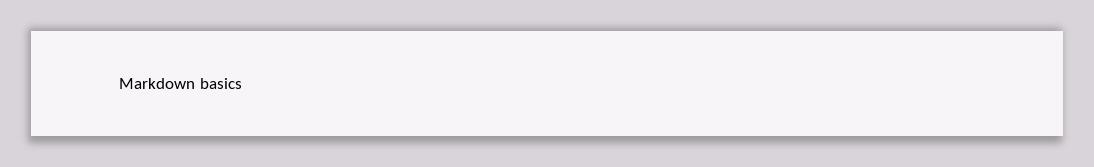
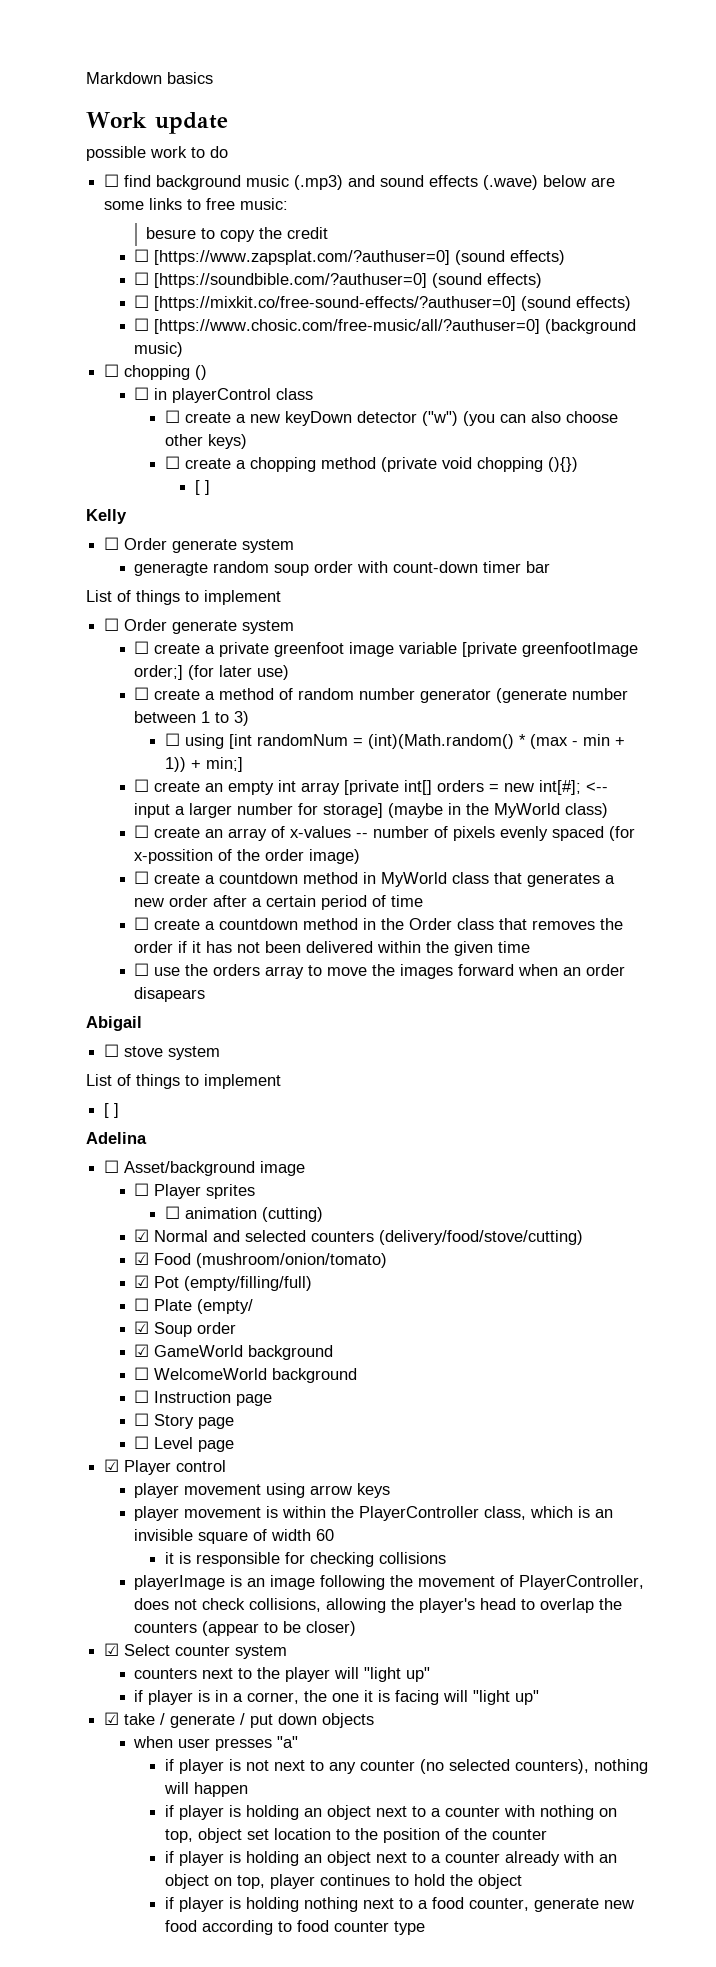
+ Work update
+ possible work to do
+ ☐ find background music (.mp3) and sound effects (.wave) below are some links to free music:
+ besure to copy the credit
+ ☐ [https://www.zapsplat.com/?authuser=0] (sound effects)
+ ☐ [https://soundbible.com/?authuser=0] (sound effects)
+ ☐ [https://mixkit.co/free-sound-effects/?authuser=0] (sound effects)
+ ☐ [https://www.chosic.com/free-music/all/?authuser=0] (background music)
+ ☐ chopping ()
+ ☐ in playerControl class
+ ☐ create a new keyDown detector ("w") (you can also choose other keys)
+ ☐ create a chopping method (private void chopping (){})
+ [ ]
+ Kelly
+ ☐ Order generate system
+ generagte random soup order with count-down timer bar
+ List of things to implement
+ ☐ Order generate system
+ ☐ create a private greenfoot image variable [private greenfootImage order;] (for later use)
+ ☐ create a method of random number generator (generate number between 1 to 3)
+ ☐ using [int randomNum = (int)(Math.random() * (max - min + 1)) + min;]
+ ☐ create an empty int array [private int[] orders = new int[#]; <-- input a larger number for storage] (maybe in the MyWorld class)
+ ☐ create an array of x-values -- number of pixels evenly spaced (for x-possition of the order image)
+ ☐ create a countdown method in MyWorld class that generates a new order after a certain period of time
+ ☐ create a countdown method in the Order class that removes the order if it has not been delivered within the given time
+ ☐ use the orders array to move the images forward when an order disapears
+ Abigail
+ ☐ stove system
+ List of things to implement
+ [ ]
+ Adelina
+ ☐ Asset/background image
+ ☐ Player sprites
+ ☐ animation (cutting)
+ ☑ Normal and selected counters (delivery/food/stove/cutting)
+ ☑ Food (mushroom/onion/tomato)
+ ☑ Pot (empty/filling/full)
+ ☐ Plate (empty/
+ ☑ Soup order
+ ☑ GameWorld background
+ ☐ WelcomeWorld background
+ ☐ Instruction page
+ ☐ Story page
+ ☐ Level page
+ ☑ Player control
+ player movement using arrow keys
+ player movement is within the PlayerController class, which is an invisible square of width 60
+ it is responsible for checking collisions
+ playerImage is an image following the movement of PlayerController, does not check collisions, allowing the player's head to overlap the counters (appear to be closer)
+ ☑ Select counter system
+ counters next to the player will "light up"
+ if player is in a corner, the one it is facing will "light up"
+ ☑ take / generate / put down objects
+ when user presses "a"
+ if player is not next to any counter (no selected counters), nothing will happen
+ if player is holding an object next to a counter with nothing on top, object set location to the position of the counter
+ if player is holding an object next to a counter already with an object on top, player continues to hold the object
+ if player is holding nothing next to a food counter, generate new food according to food counter type

